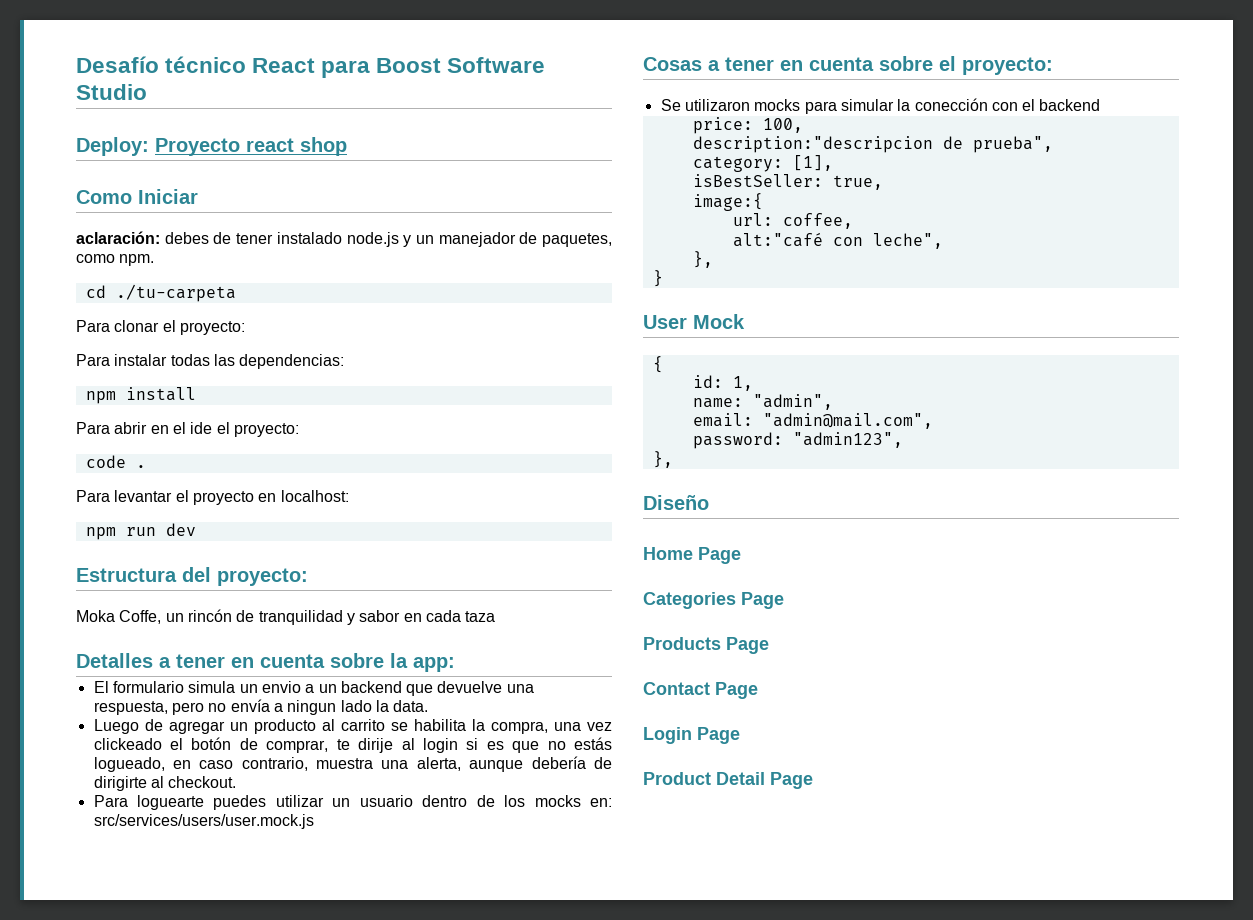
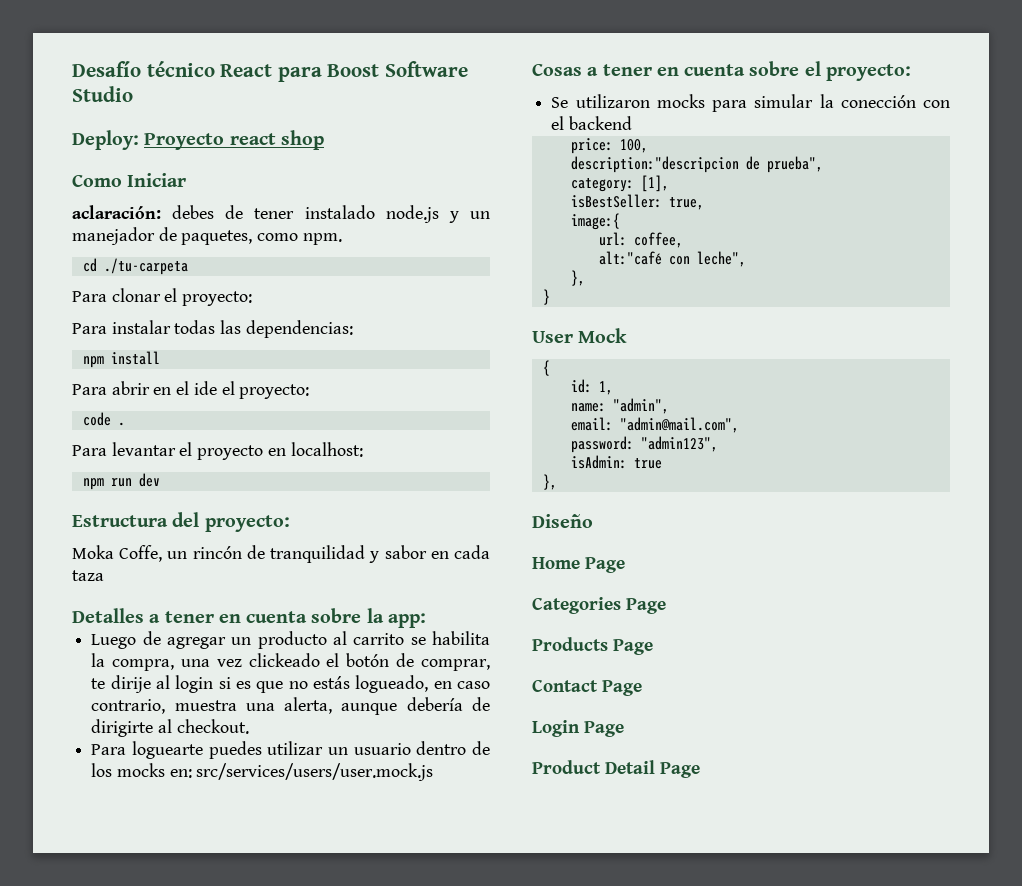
- El formulario simula un envio a un backend que devuelve una respuesta, pero no envía a ningun lado la data.
+ isAdmin: true

